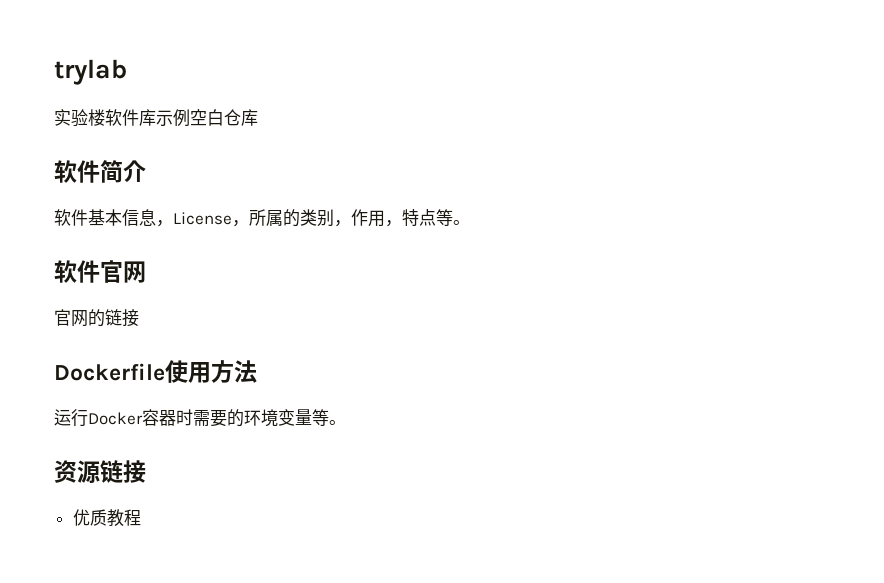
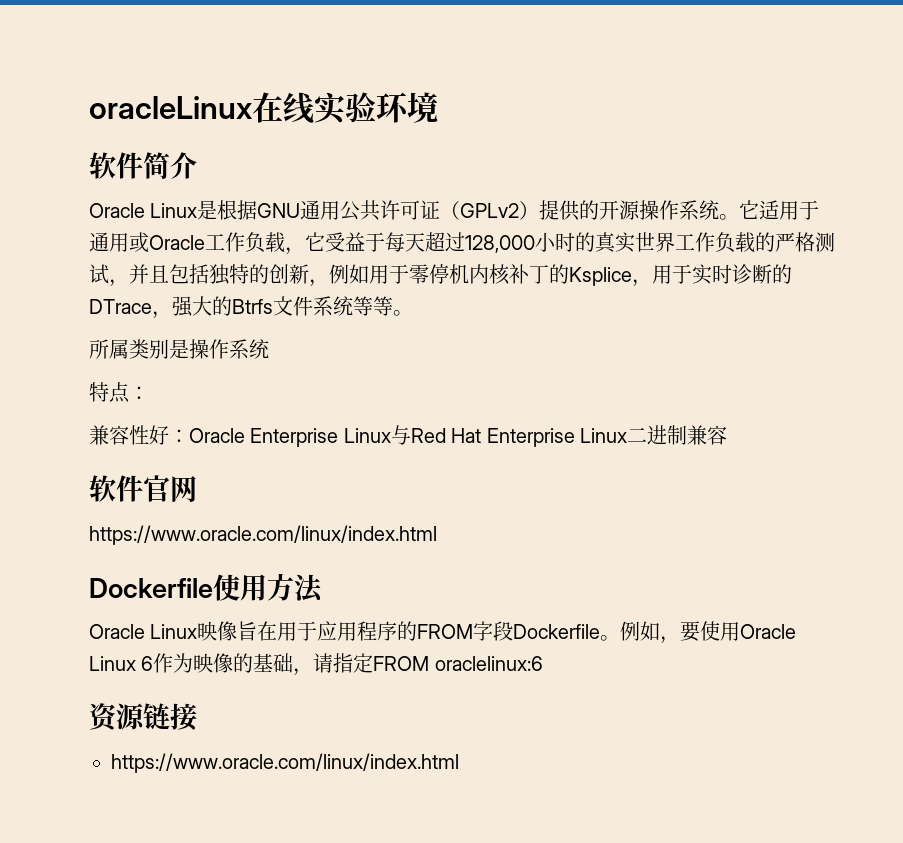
- trylab
- 实验楼软件库示例空白仓库
+ oracleLinux在线实验环境
  软件简介
- 软件基本信息，License，所属的类别，作用，特点等。
+ Oracle Linux是根据GNU通用公共许可证（GPLv2）提供的开源操作系统。它适用于通用或Oracle工作负载，它受益于每天超过128,000小时的真实世界工作负载的严格测试，并且包括独特的创新，例如用于零停机内核补丁的Ksplice，用于实时诊断的DTrace，强大的Btrfs文件系统等等。
+ 所属类别是操作系统
+ 特点：
+ 兼容性好：Oracle Enterprise Linux与Red Hat Enterprise Linux二进制兼容
  软件官网
- 官网的链接
+ https://www.oracle.com/linux/index.html
- 运行Docker容器时需要的环境变量等。
+ Oracle Linux映像旨在用于应用程序的FROM字段Dockerfile。例如，要使用Oracle Linux 6作为映像的基础，请指定FROM oraclelinux:6
  资源链接
- 优质教程
+ https://www.oracle.com/linux/index.html

